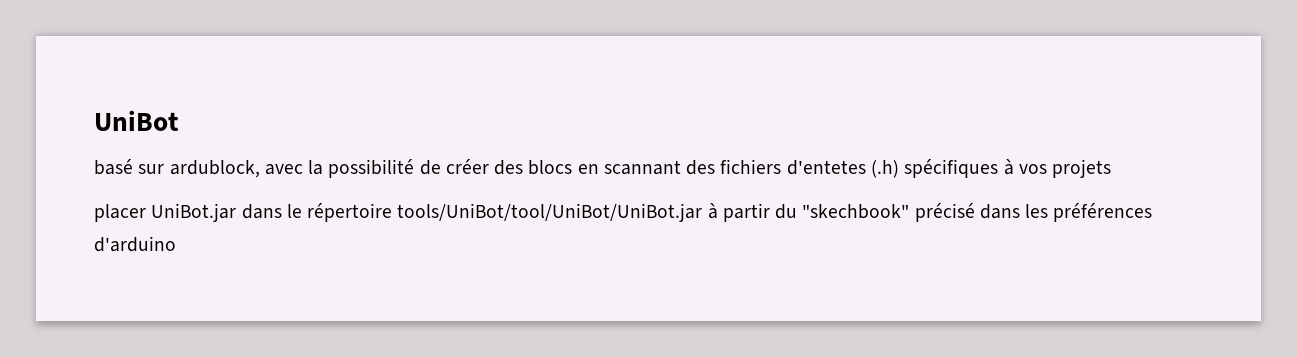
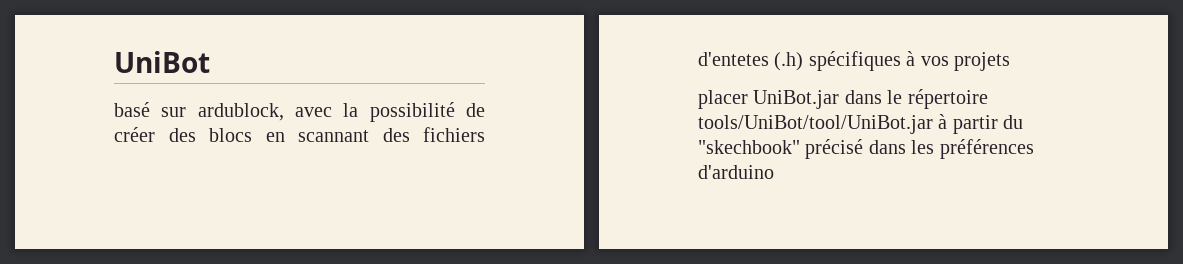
- placer UniBot.jar dans le répertoire tools/UniBot/tool/UniBot/UniBot.jar à partir du "skechbook" précisé dans les préférences d'arduino
+ placer UniBot.jar dans le répertoire tools/UniBot/tool/UniBot.jar à partir du "skechbook" précisé dans les préférences d'arduino

